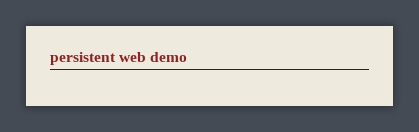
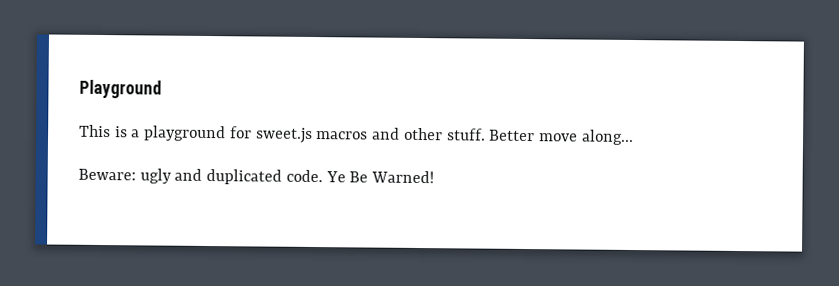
- persistent web demo
+ Playground
+ This is a playground for sweet.js macros and other stuff. Better move along...
+ Beware: ugly and duplicated code. Ye Be Warned!

